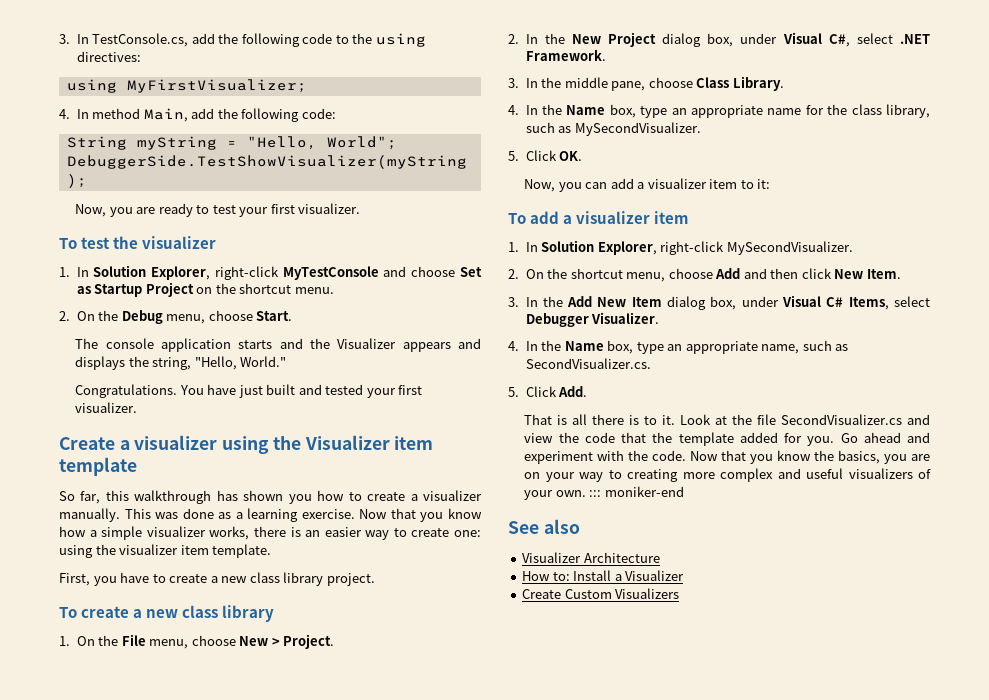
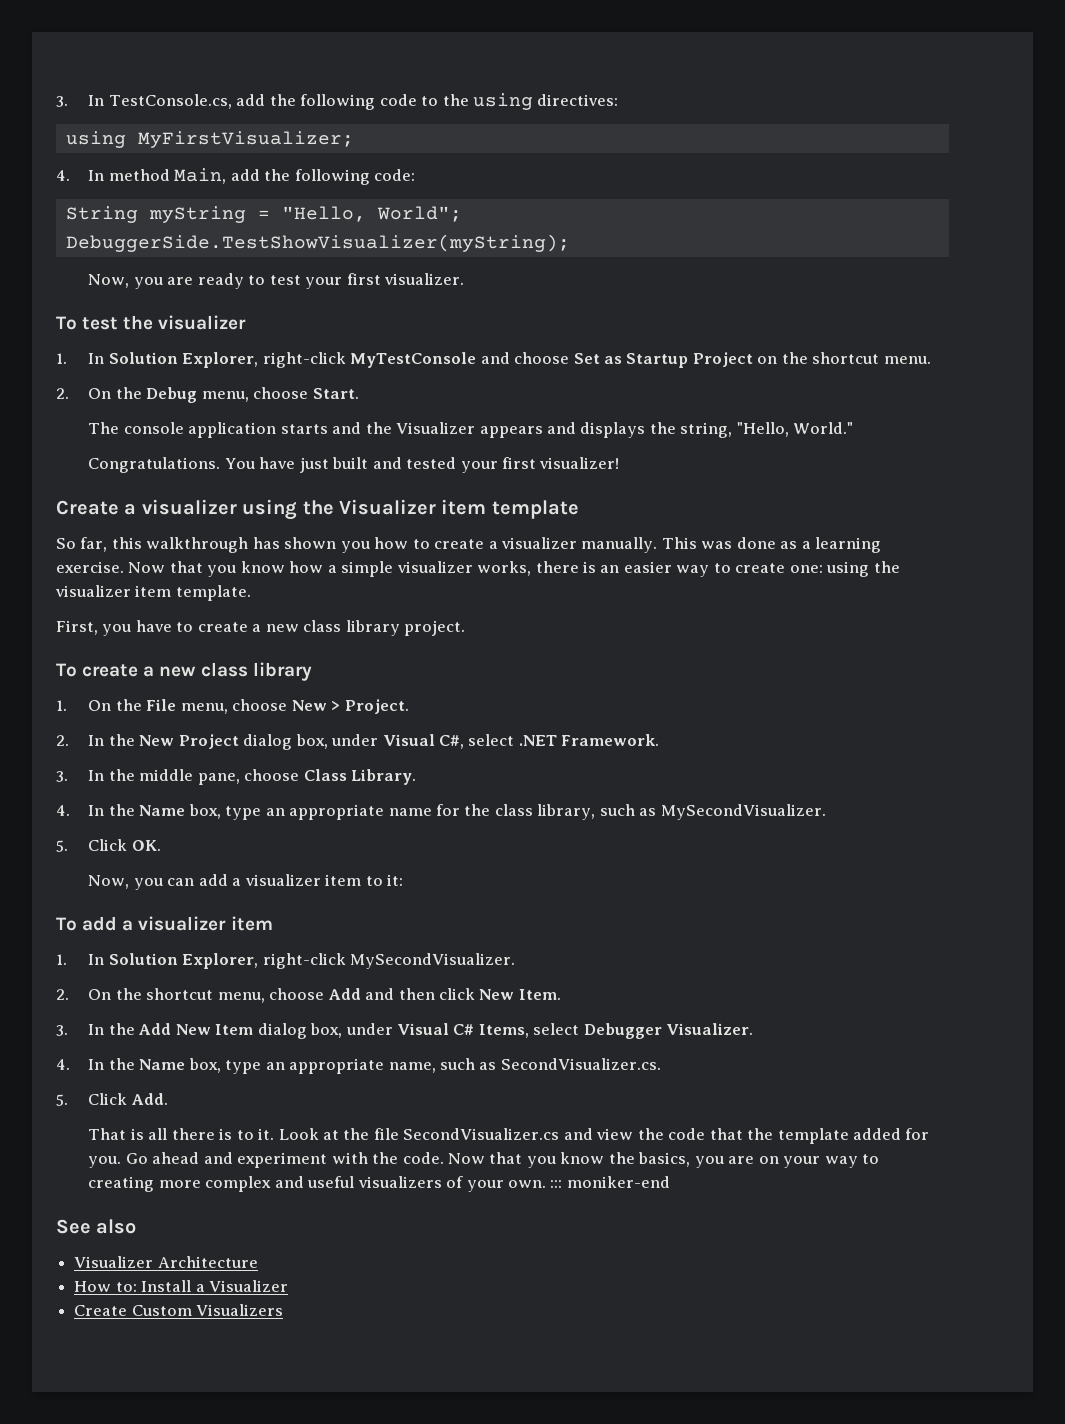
- You have just built and tested your first visualizer.
+ You have just built and tested your first visualizer!

